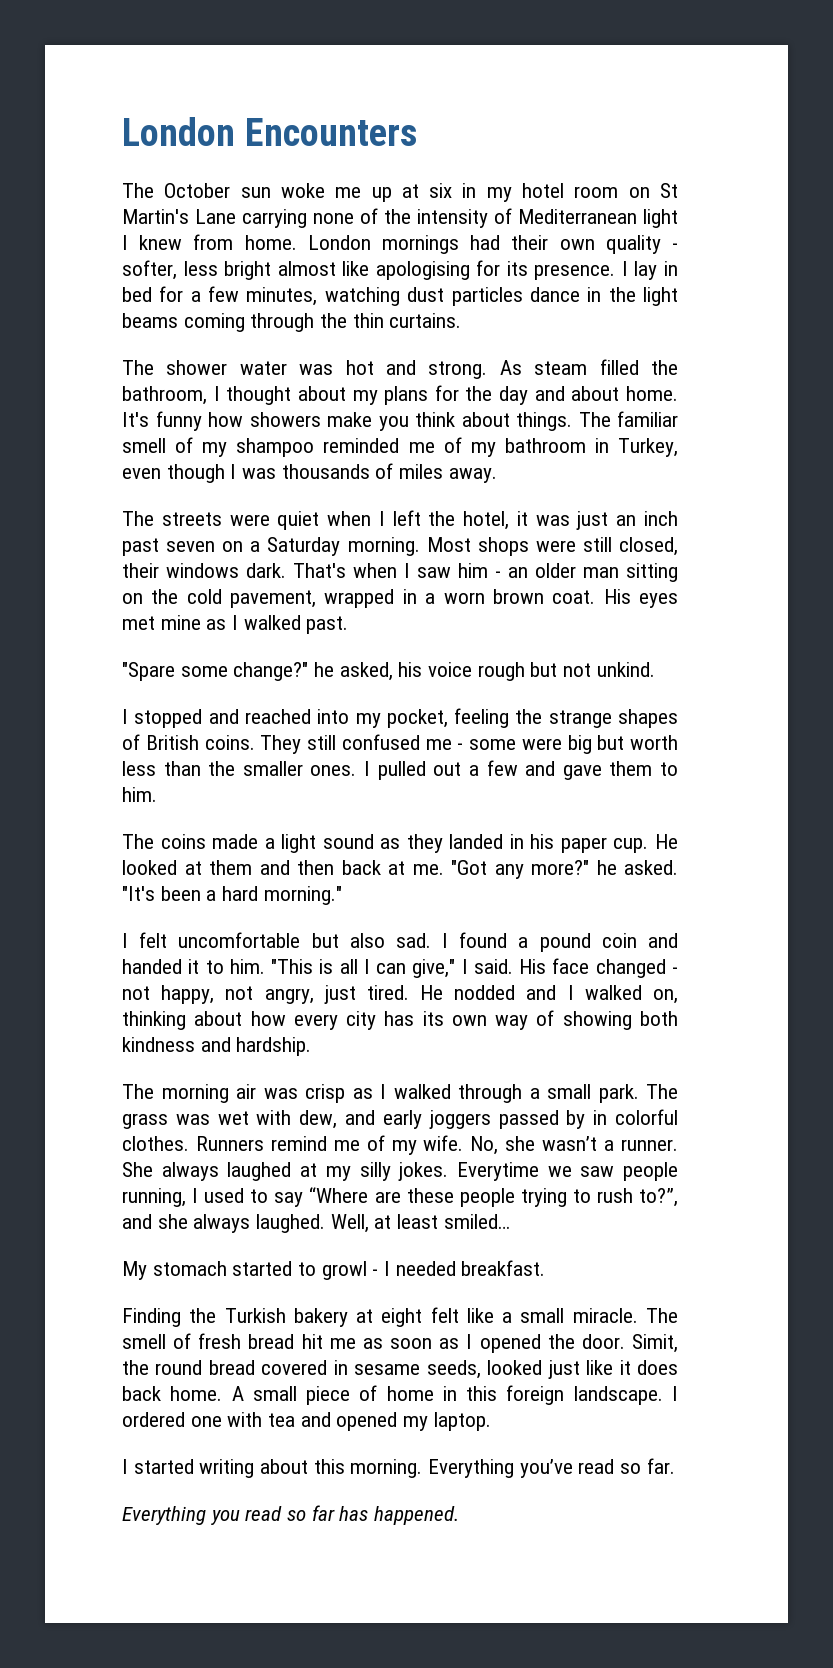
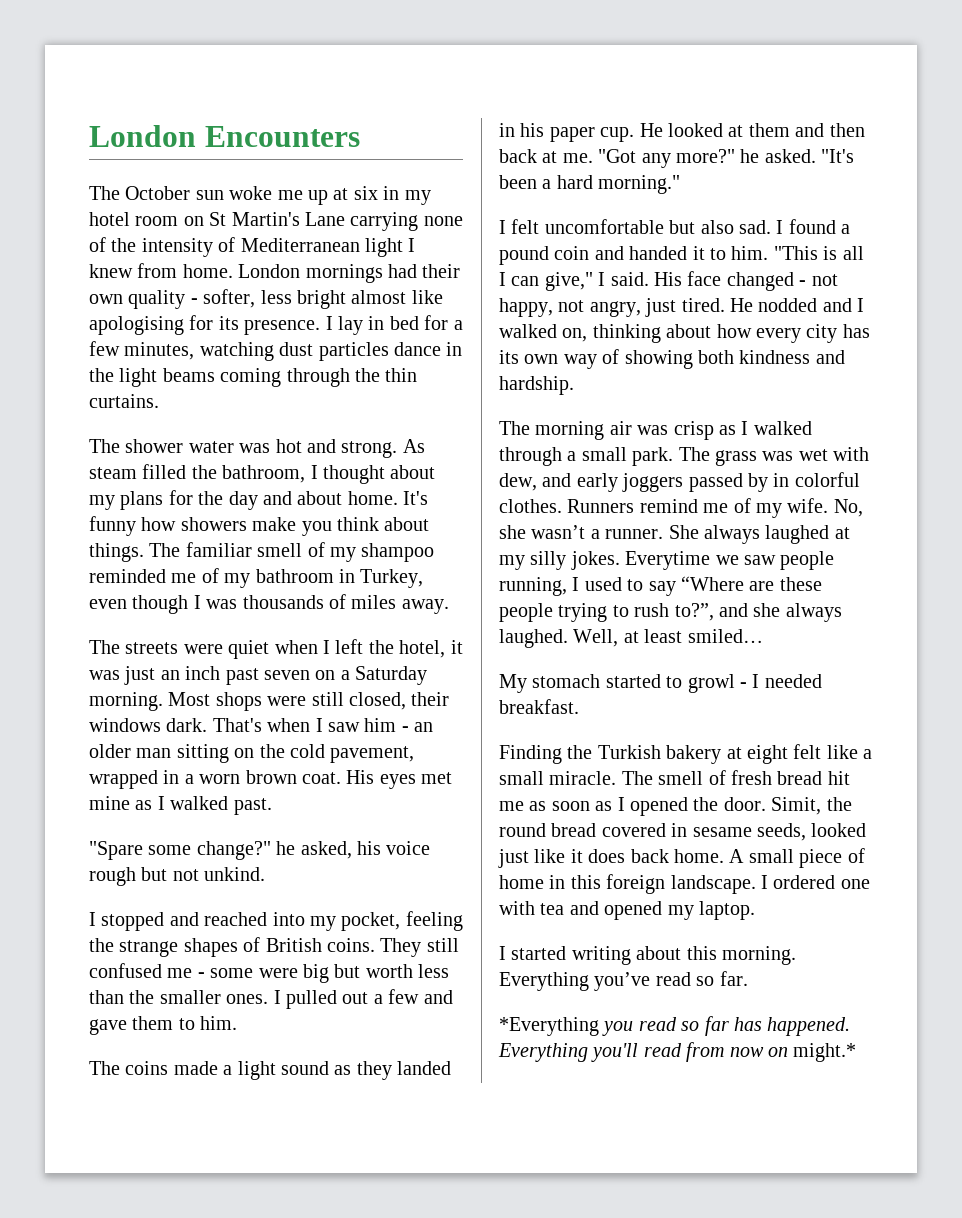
- Everything you read so far has happened.
+ *Everything you read so far has happened.
+ Everything you'll read from now on might.*

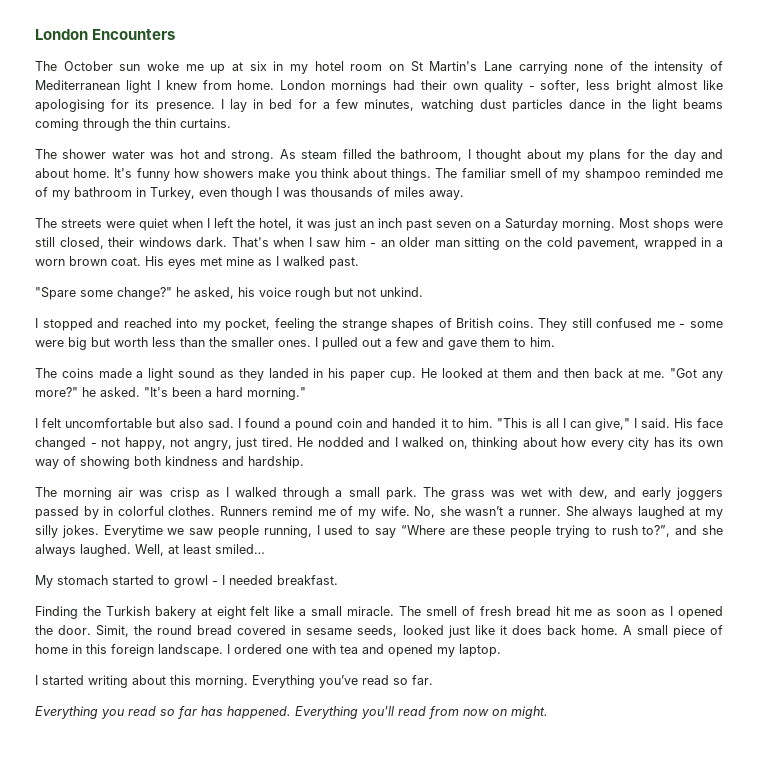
- *Everything you read so far has happened.
+ Everything you read so far has happened.
- Everything you'll read from now on might.*
+ Everything you'll read from now on might.

